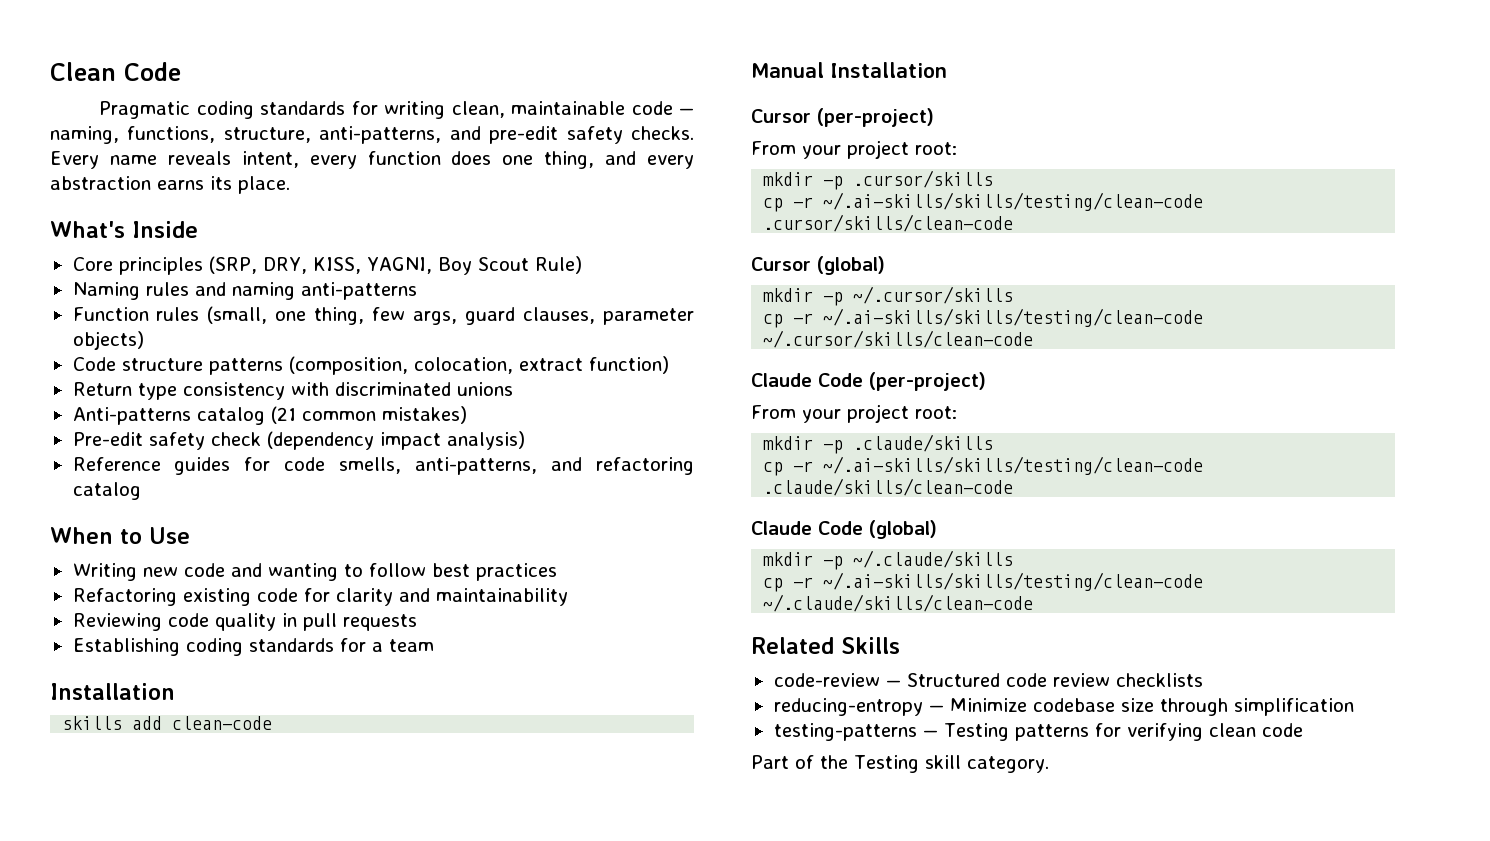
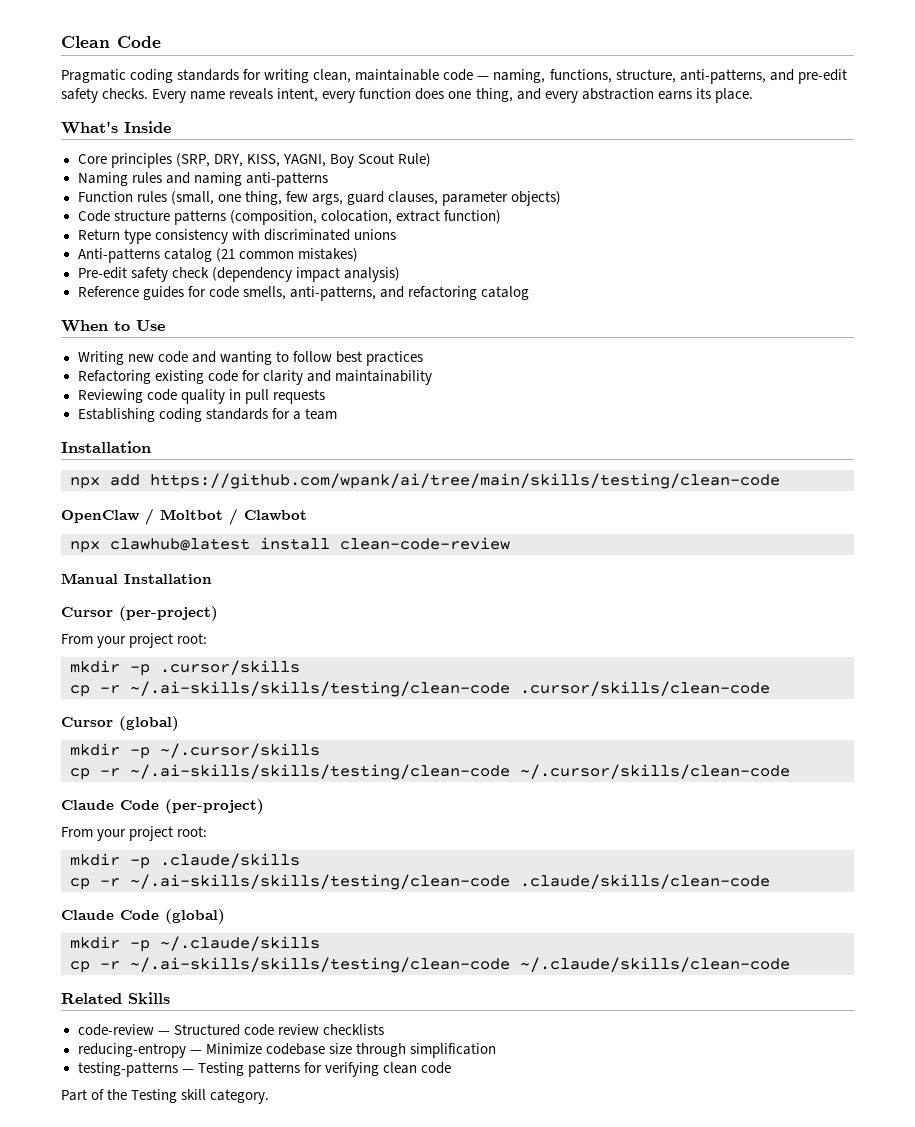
- skills add clean-code
+ npx add https://github.com/wpank/ai/tree/main/skills/testing/clean-code
+ OpenClaw / Moltbot / Clawbot
+ npx clawhub@latest install clean-code-review

